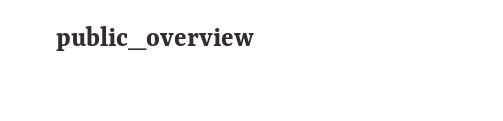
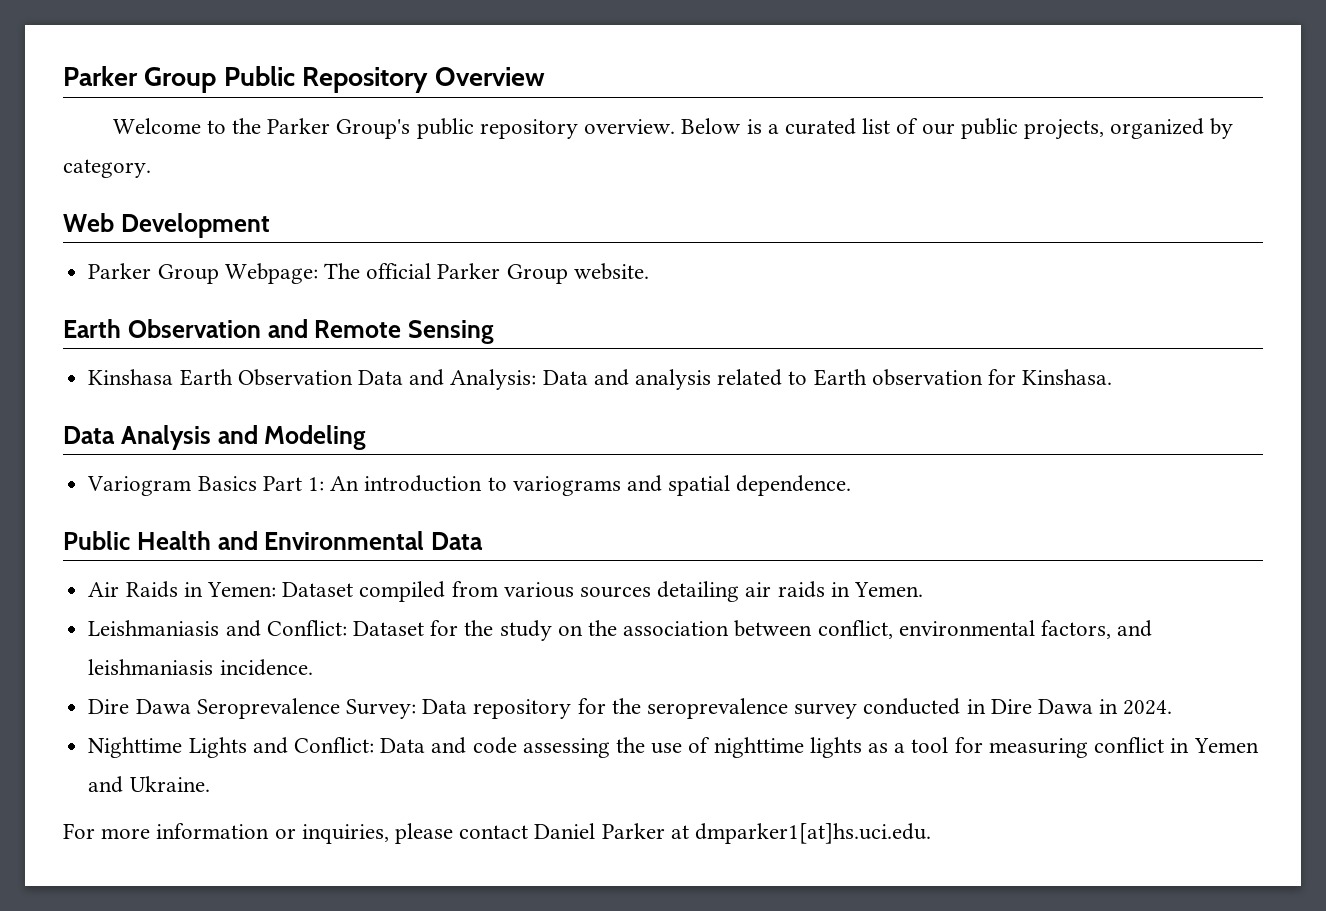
- public_overview
+ Parker Group Public Repository Overview
+ Welcome to the Parker Group's public repository overview. Below is a curated list of our public projects, organized by category.
+ Web Development
+ Parker Group Webpage: The official Parker Group website.
+ Earth Observation and Remote Sensing
+ Kinshasa Earth Observation Data and Analysis: Data and analysis related to Earth observation for Kinshasa.
+ Data Analysis and Modeling
+ Variogram Basics Part 1: An introduction to variograms and spatial dependence.
+ Public Health and Environmental Data
+ Air Raids in Yemen: Dataset compiled from various sources detailing air raids in Yemen.
+ Leishmaniasis and Conflict: Dataset for the study on the association between conflict, environmental factors, and leishmaniasis incidence.
+ Dire Dawa Seroprevalence Survey: Data repository for the seroprevalence survey conducted in Dire Dawa in 2024.
+ Nighttime Lights and Conflict: Data and code assessing the use of nighttime lights as a tool for measuring conflict in Yemen and Ukraine.
+ For more information or inquiries, please contact Daniel Parker at dmparker1[at]hs.uci.edu.

